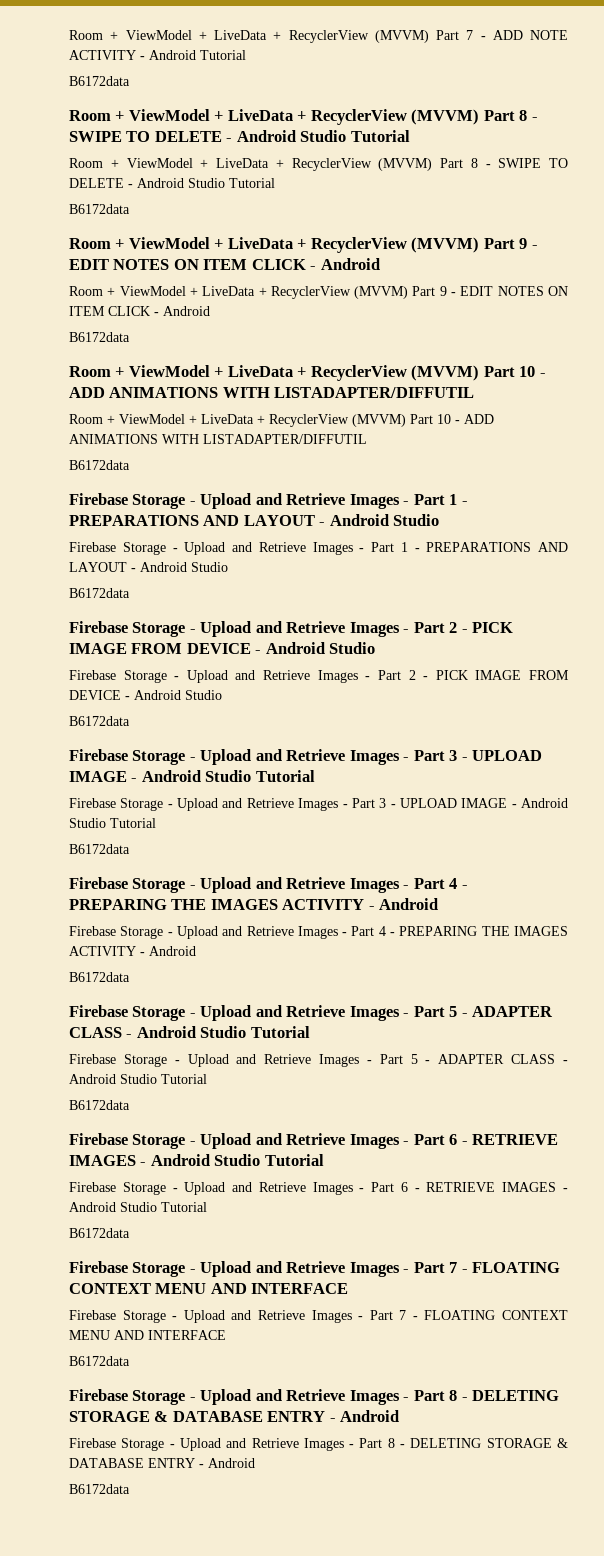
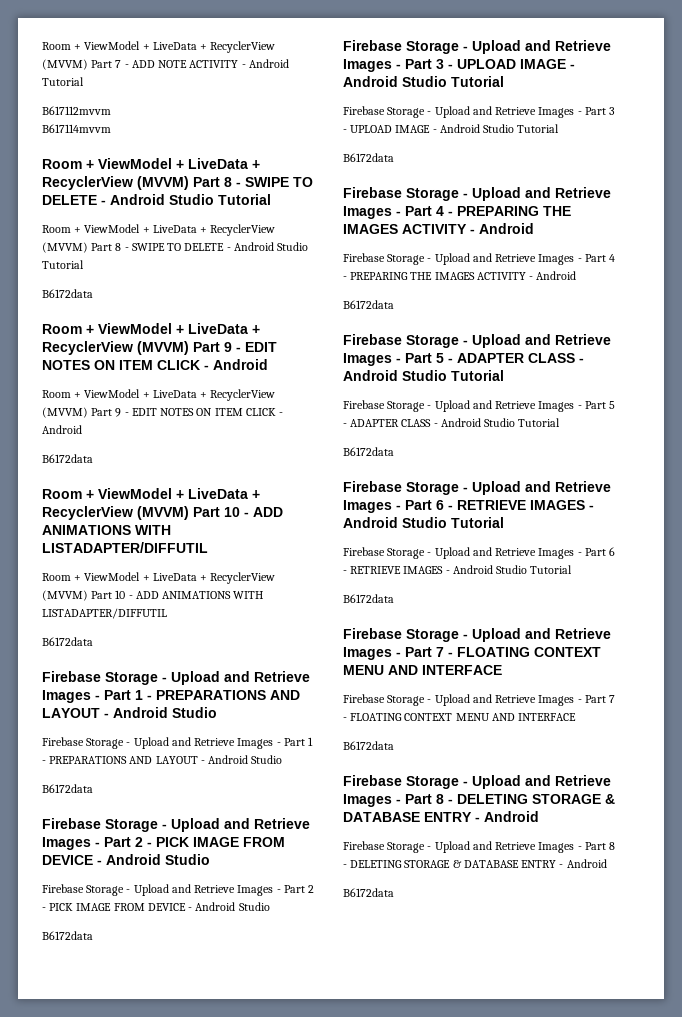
  Room + ViewModel + LiveData + RecyclerView (MVVM) Part 7 - ADD NOTE ACTIVITY - Android Tutorial
- B6172data
+ B617112mvvm
+ B617114mvvm

